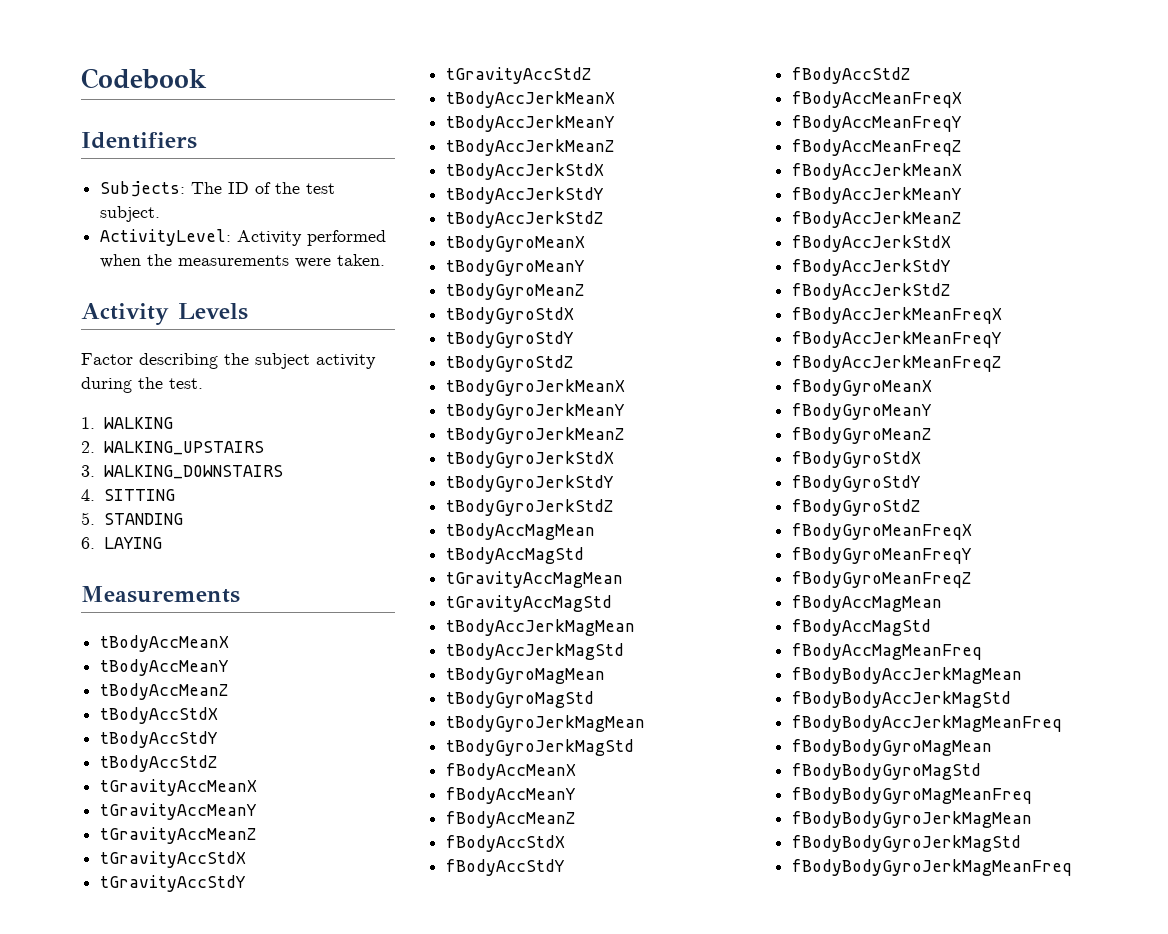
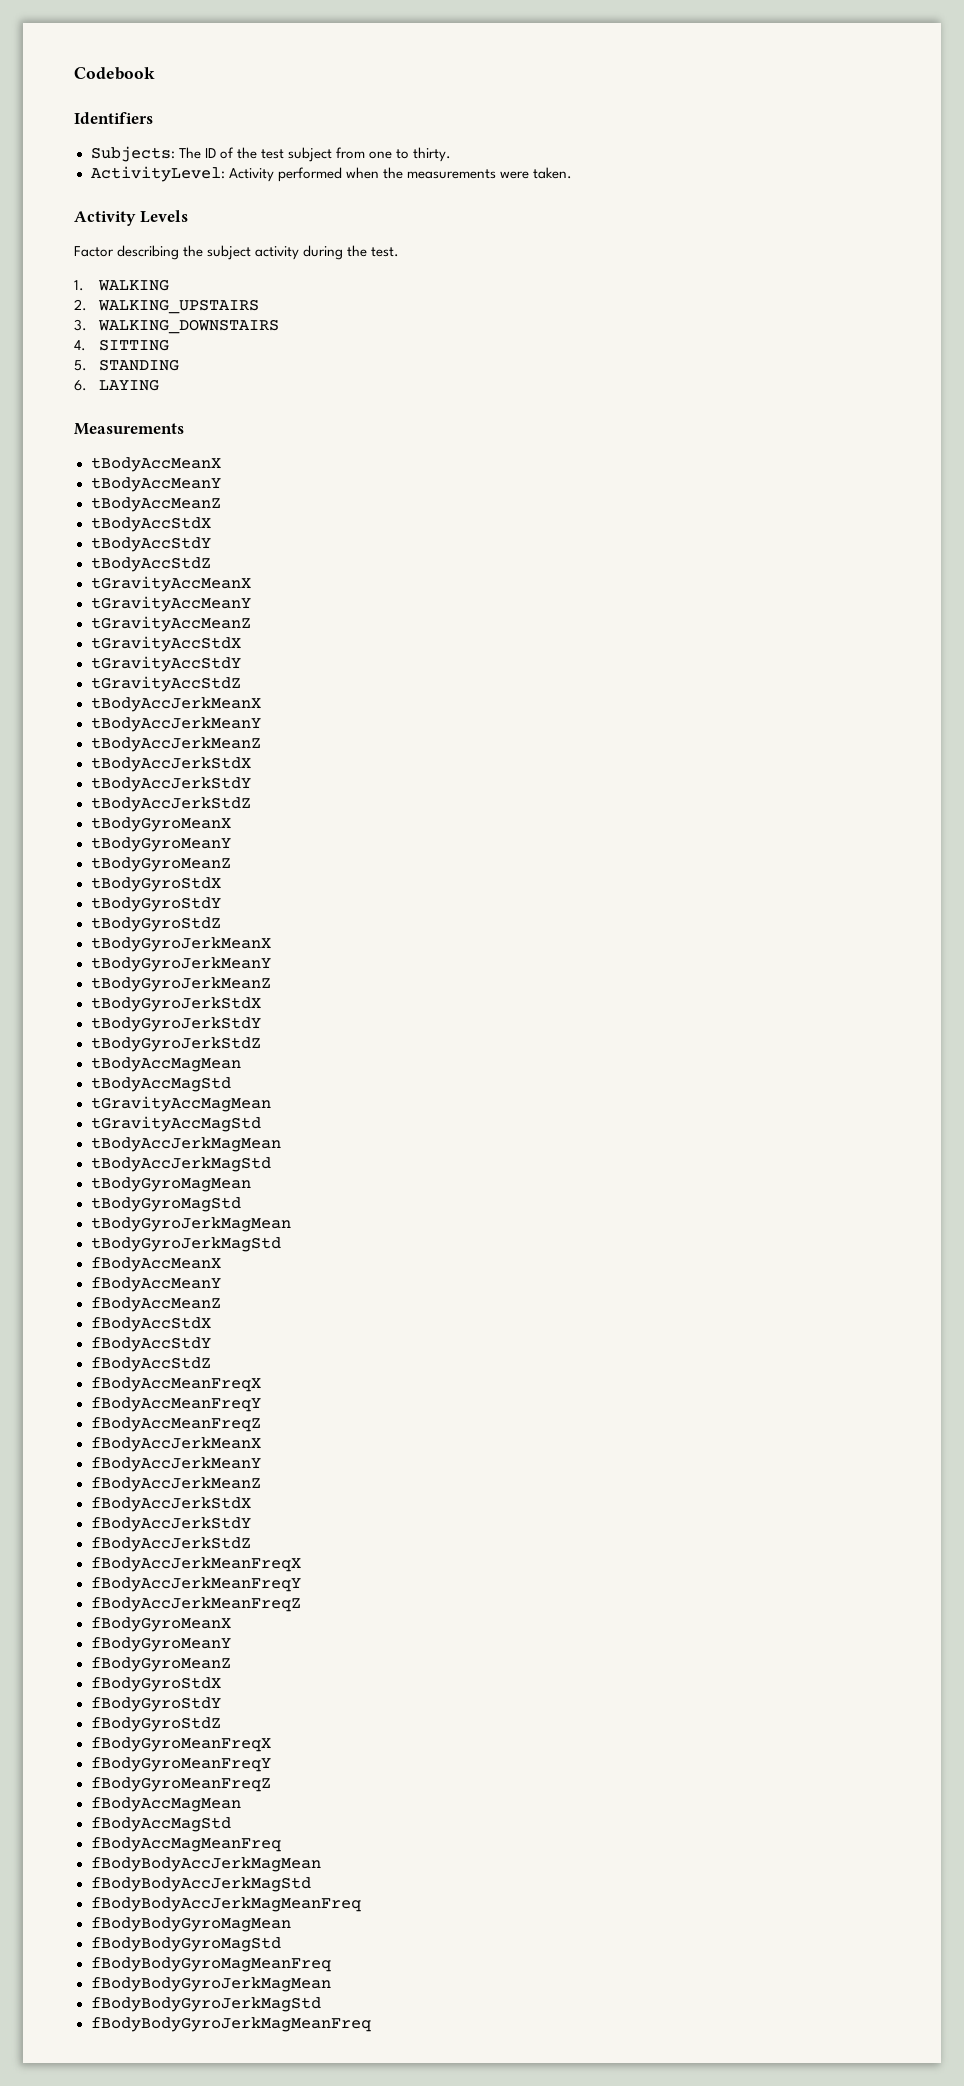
- Subjects: The ID of the test subject.
+ Subjects: The ID of the test subject from one to thirty.

